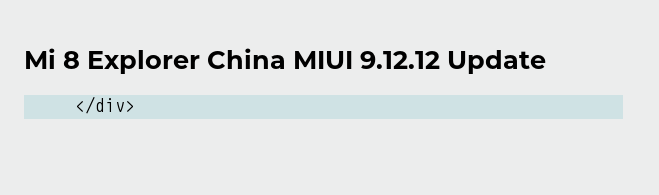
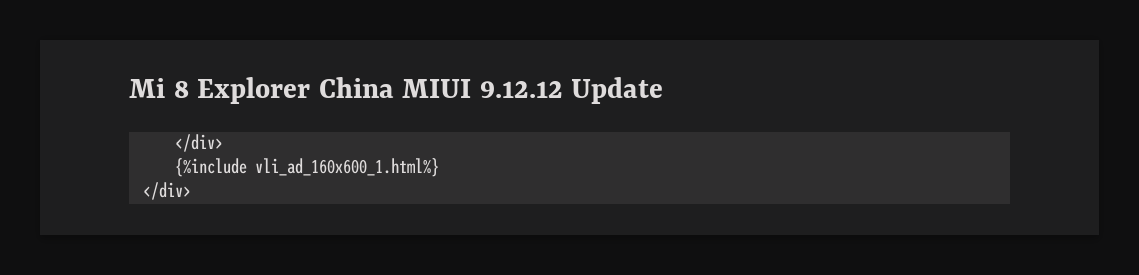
+ {%include vli_ad_160x600_1.html%}
+ </div>

